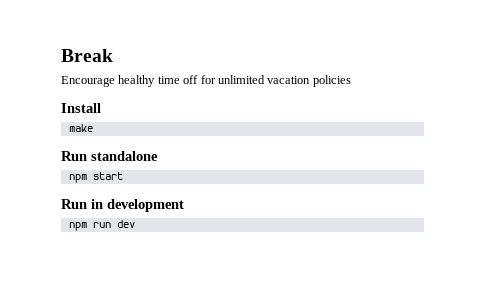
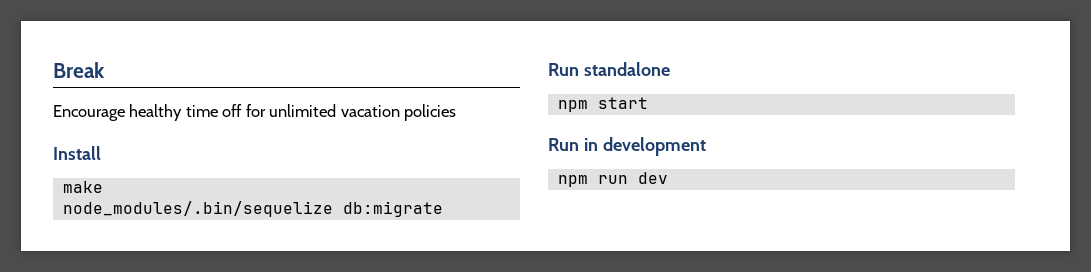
+ node_modules/.bin/sequelize db:migrate

